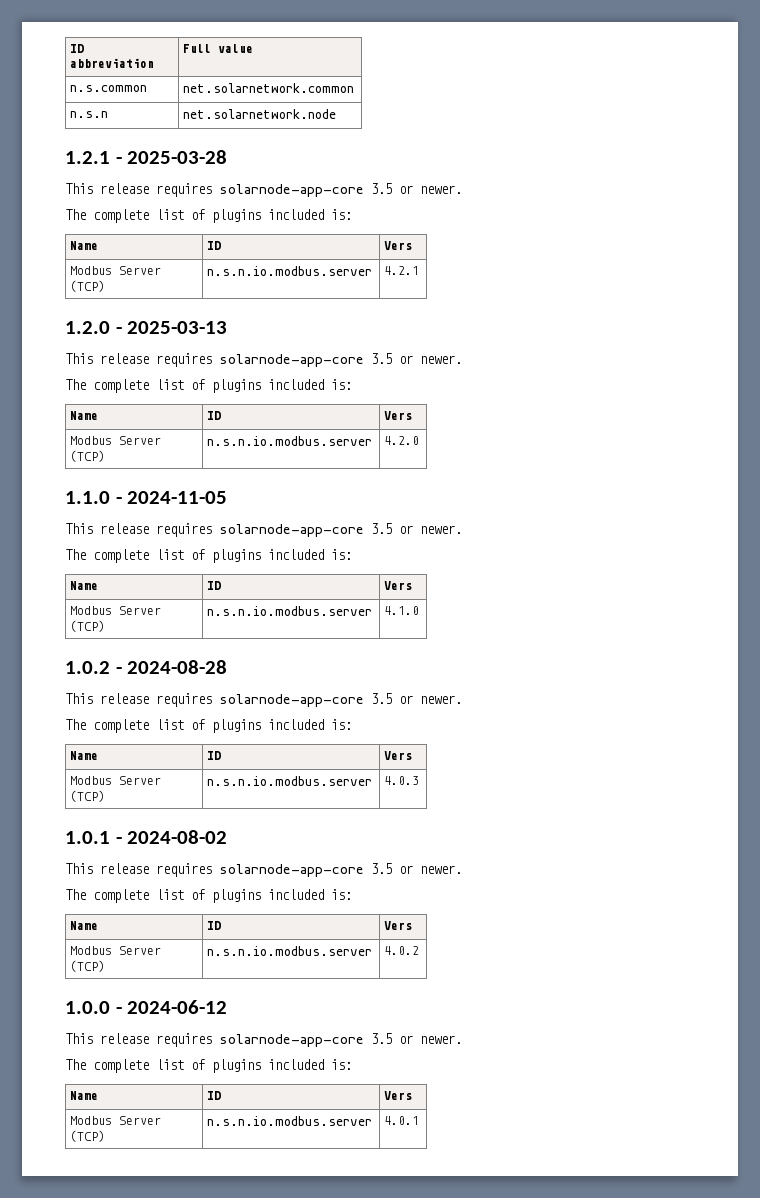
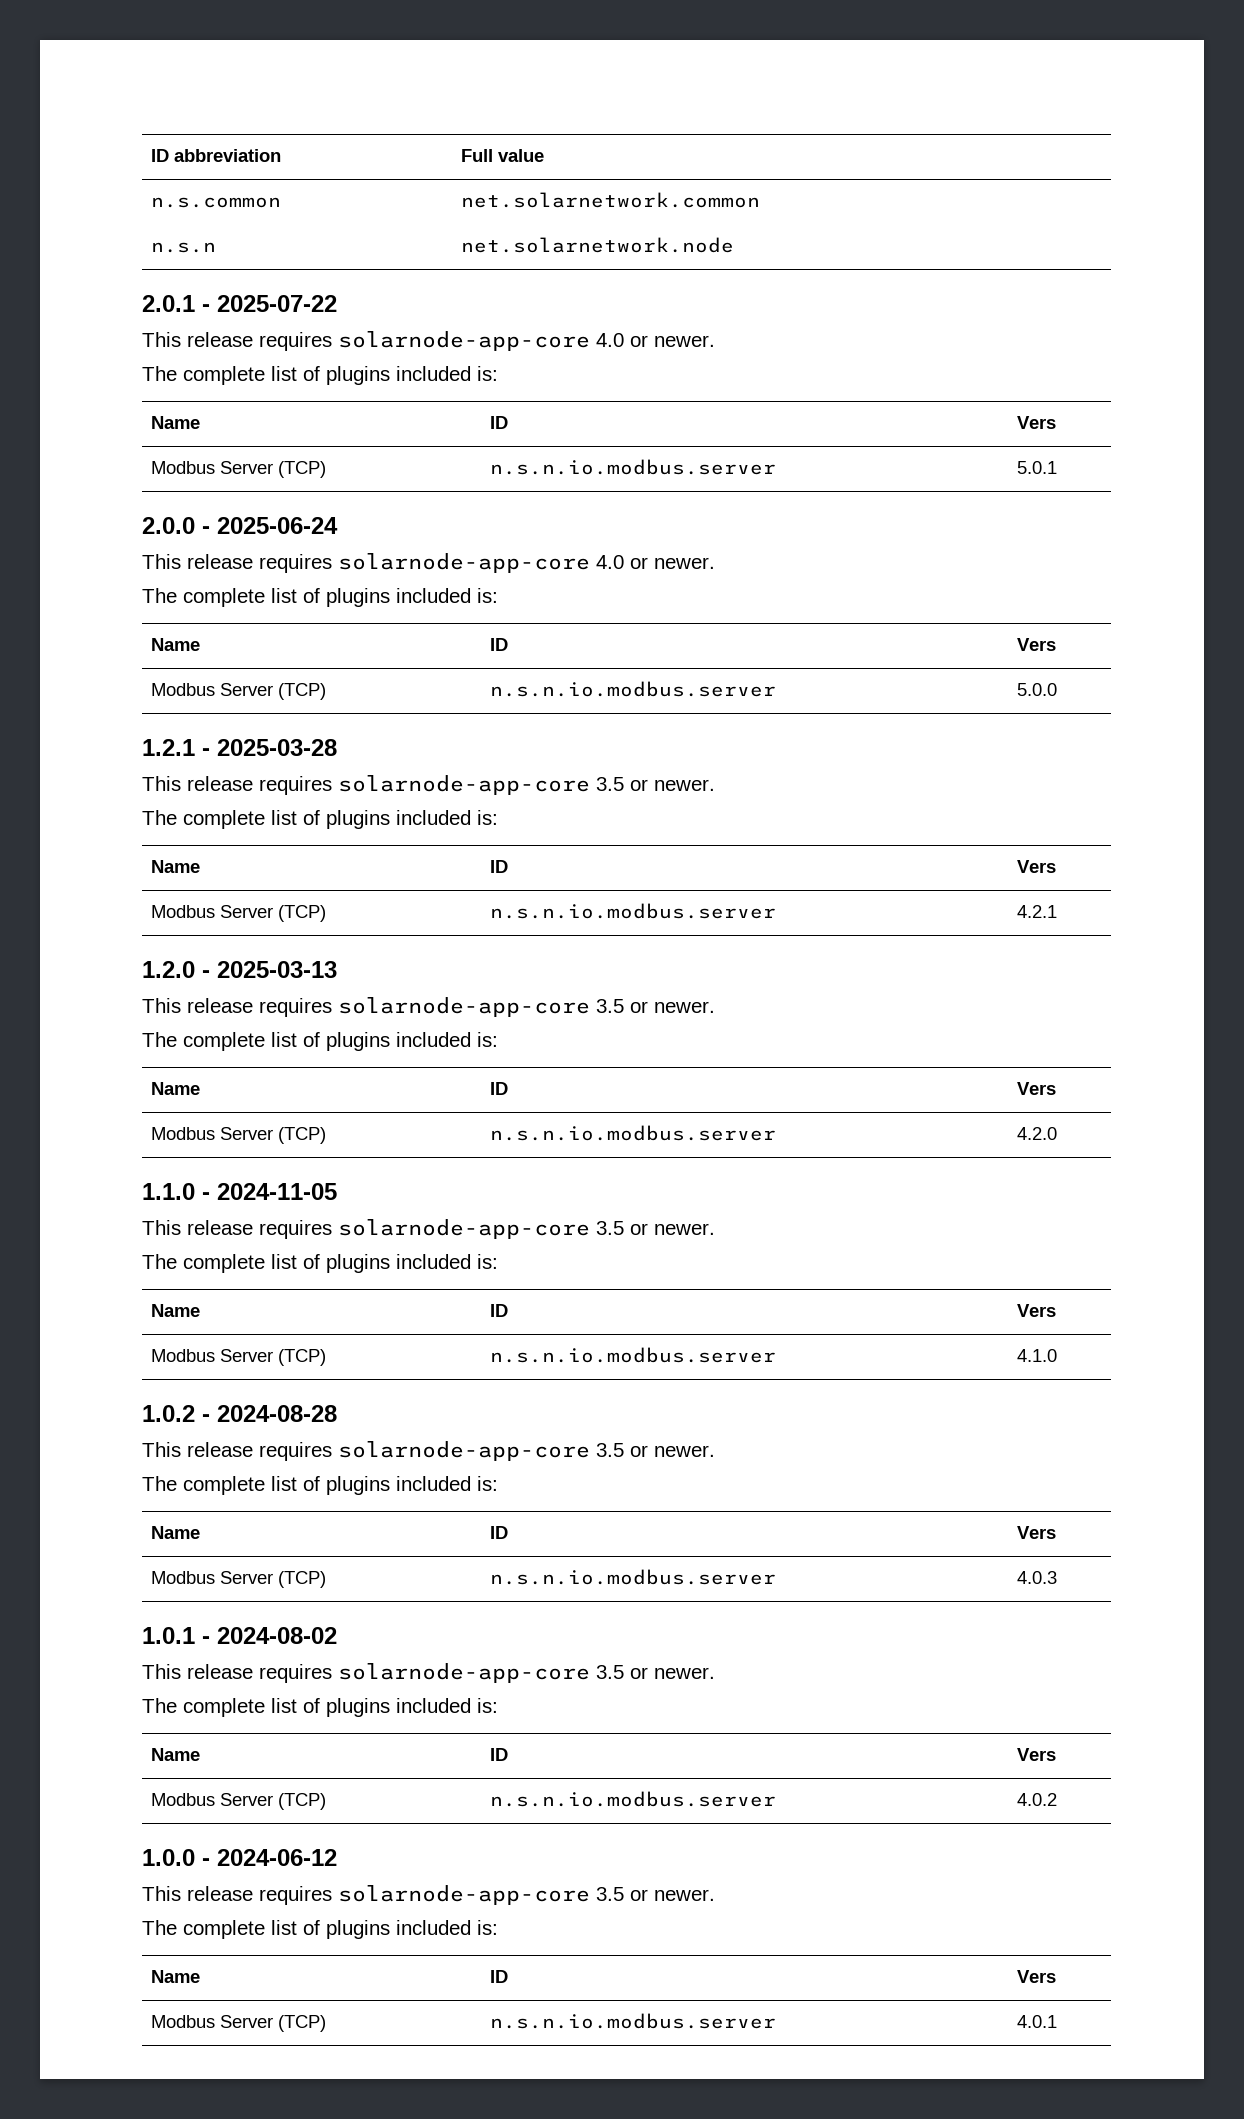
+ 2.0.1 - 2025-07-22
+ This release requires solarnode-app-core 4.0 or newer.
+ The complete list of plugins included is:
+ Name | ID | Vers
+ Modbus Server (TCP) | n.s.n.io.modbus.server | 5.0.1
+ 2.0.0 - 2025-06-24
+ This release requires solarnode-app-core 4.0 or newer.
+ The complete list of plugins included is:
+ Name | ID | Vers
+ Modbus Server (TCP) | n.s.n.io.modbus.server | 5.0.0

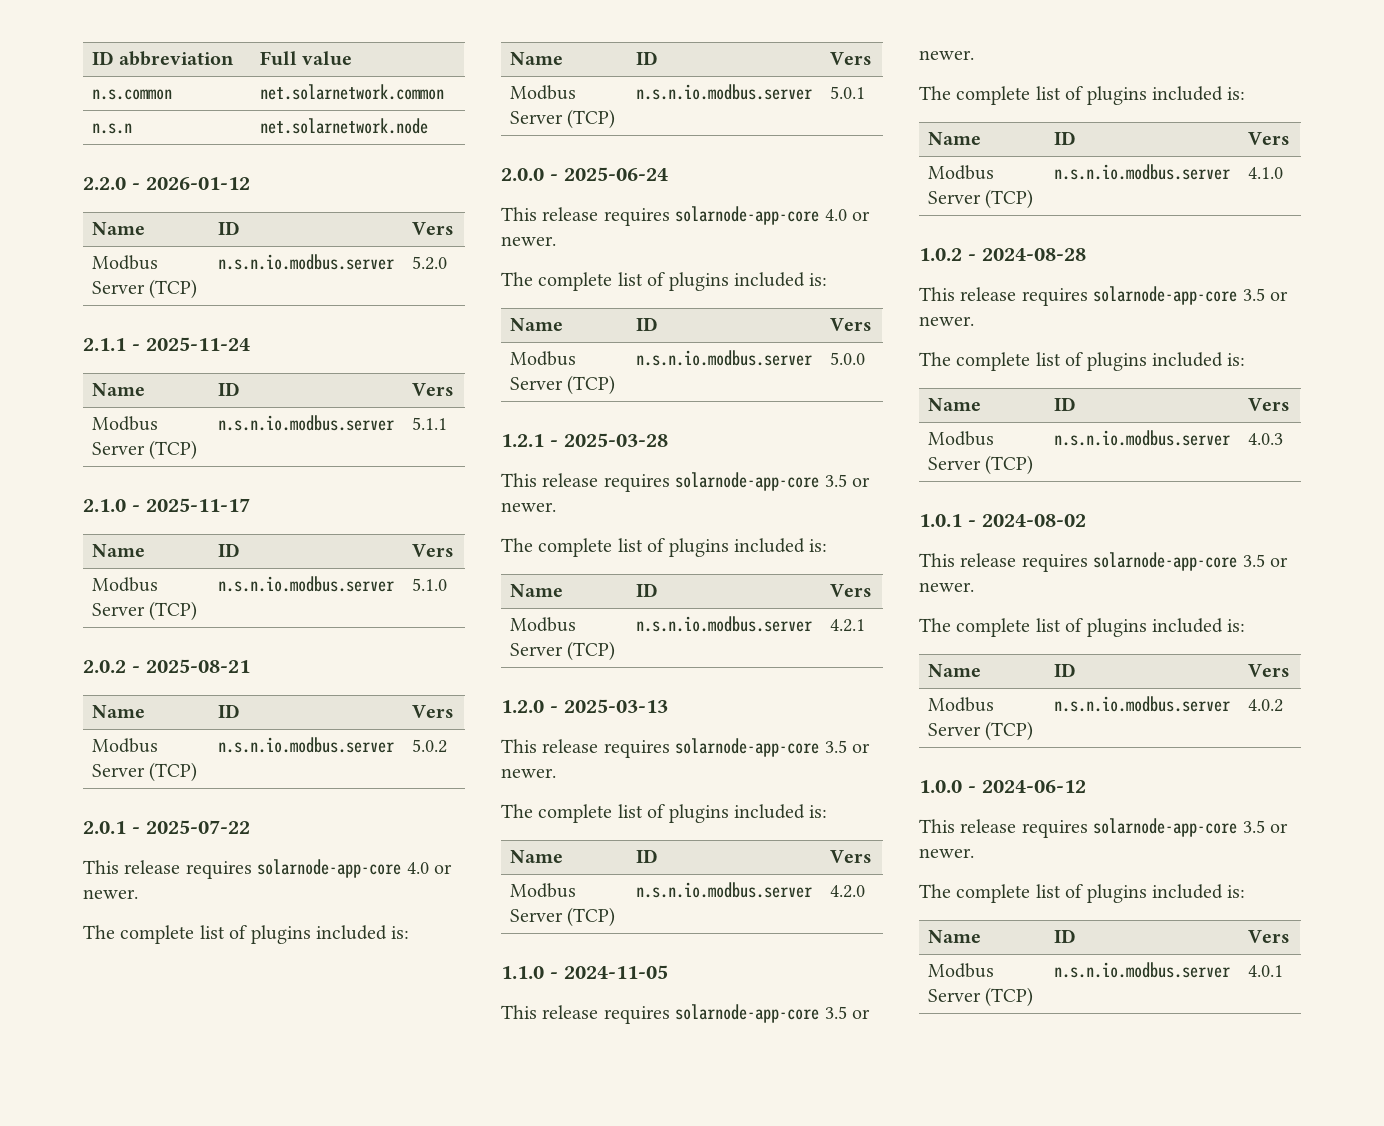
+ 2.2.0 - 2026-01-12
+ Name | ID | Vers
+ Modbus Server (TCP) | n.s.n.io.modbus.server | 5.2.0
+ 2.1.1 - 2025-11-24
+ Name | ID | Vers
+ Modbus Server (TCP) | n.s.n.io.modbus.server | 5.1.1
+ 2.1.0 - 2025-11-17
+ Name | ID | Vers
+ Modbus Server (TCP) | n.s.n.io.modbus.server | 5.1.0
+ 2.0.2 - 2025-08-21
+ Name | ID | Vers
+ Modbus Server (TCP) | n.s.n.io.modbus.server | 5.0.2

